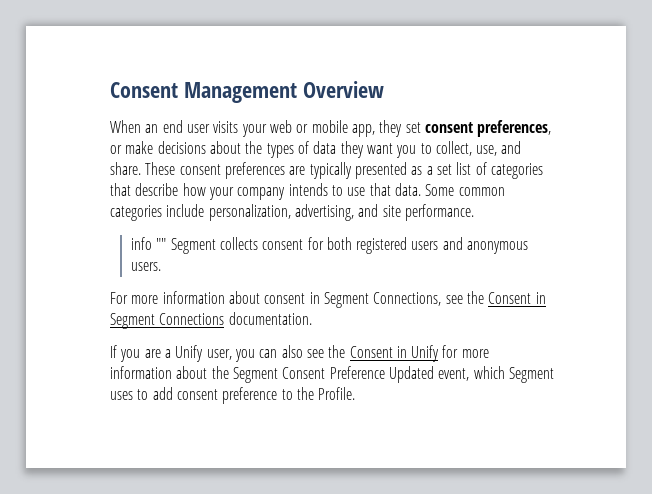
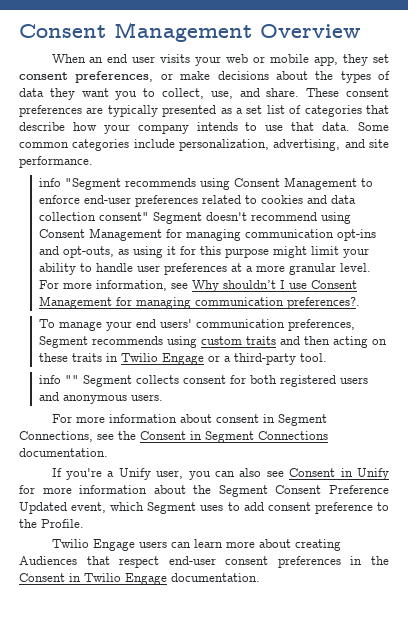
+ info "Segment recommends using Consent Management to enforce end-user preferences related to cookies and data collection consent" Segment doesn't recommend using Consent Management for managing communication opt-ins and opt-outs, as using it for this purpose might limit your ability to handle user preferences at a more granular level. For more information, see Why shouldn’t I use Consent Management for managing communication preferences?.
+ To manage your end users' communication preferences, Segment recommends using custom traits and then acting on these traits in Twilio Engage or a third-party tool.
- If you are a Unify user, you can also see the Consent in Unify for more information about the Segment Consent Preference Updated event, which Segment uses to add consent preference to the Profile.
+ If you're a Unify user, you can also see Consent in Unify for more information about the Segment Consent Preference Updated event, which Segment uses to add consent preference to the Profile.
+ Twilio Engage users can learn more about creating Audiences that respect end-user consent preferences in the Consent in Twilio Engage documentation.

